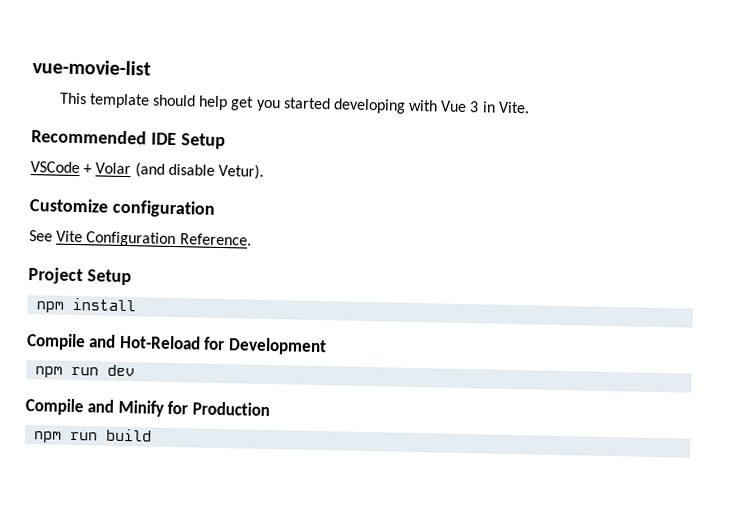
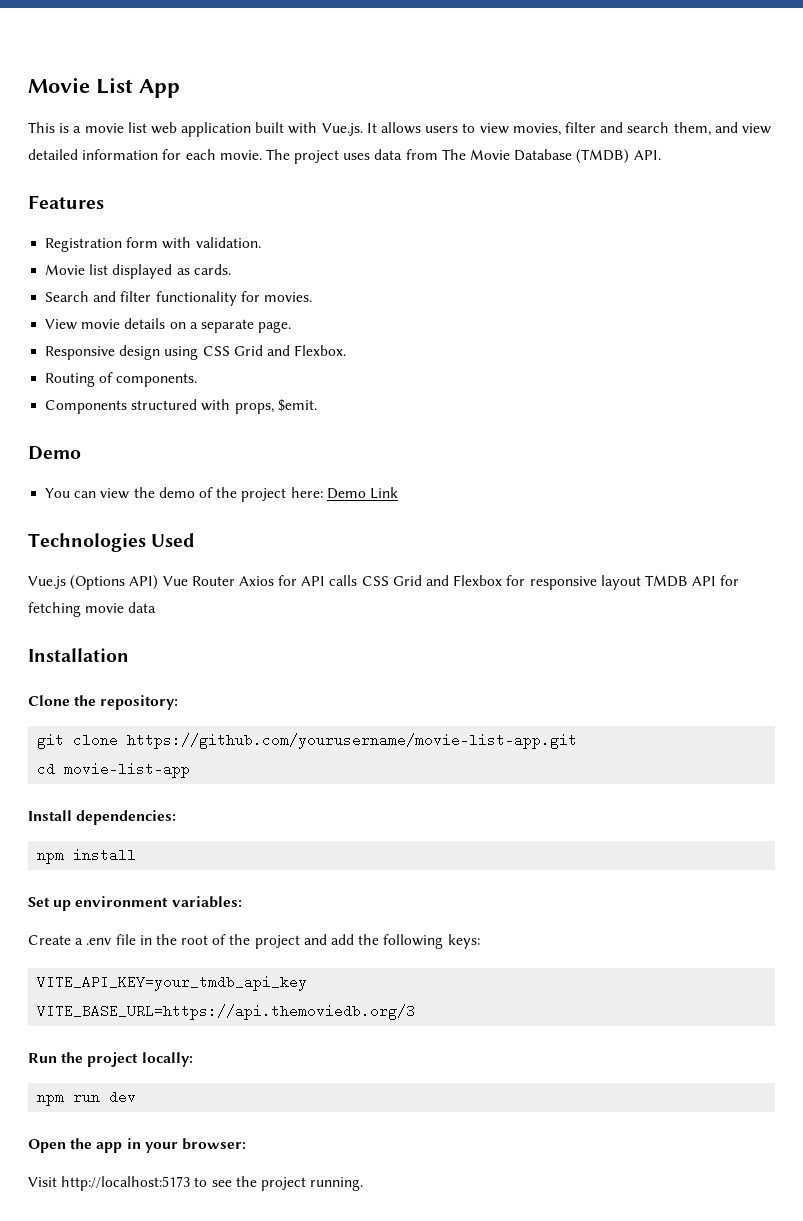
- vue-movie-list
- This template should help get you started developing with Vue 3 in Vite.
- Recommended IDE Setup
- VSCode + Volar (and disable Vetur).
- Customize configuration
- See Vite Configuration Reference.
- Project Setup
+ Movie List App
+ This is a movie list web application built with Vue.js. It allows users to view movies, filter and search them, and view detailed information for each movie. The project uses data from The Movie Database (TMDB) API.
+ Features
+ Registration form with validation.
+ Movie list displayed as cards.
+ Search and filter functionality for movies.
+ View movie details on a separate page.
+ Responsive design using CSS Grid and Flexbox.
+ Routing of components.
+ Components structured with props, $emit.
+ Demo
+ You can view the demo of the project here: Demo Link
+ Technologies Used
+ Vue.js (Options API) Vue Router Axios for API calls CSS Grid and Flexbox for responsive layout TMDB API for fetching movie data
+ Installation
+ Clone the repository:
+ git clone https://github.com/yourusername/movie-list-app.git
+ cd movie-list-app
+ Install dependencies:
  npm install
- Compile and Hot-Reload for Development
+ Set up environment variables:
+ Create a .env file in the root of the project and add the following keys:
+ VITE_API_KEY=your_tmdb_api_key
+ VITE_BASE_URL=https://api.themoviedb.org/3
+ Run the project locally:
  npm run dev
- Compile and Minify for Production
- npm run build
+ Open the app in your browser:
+ Visit http://localhost:5173 to see the project running.

